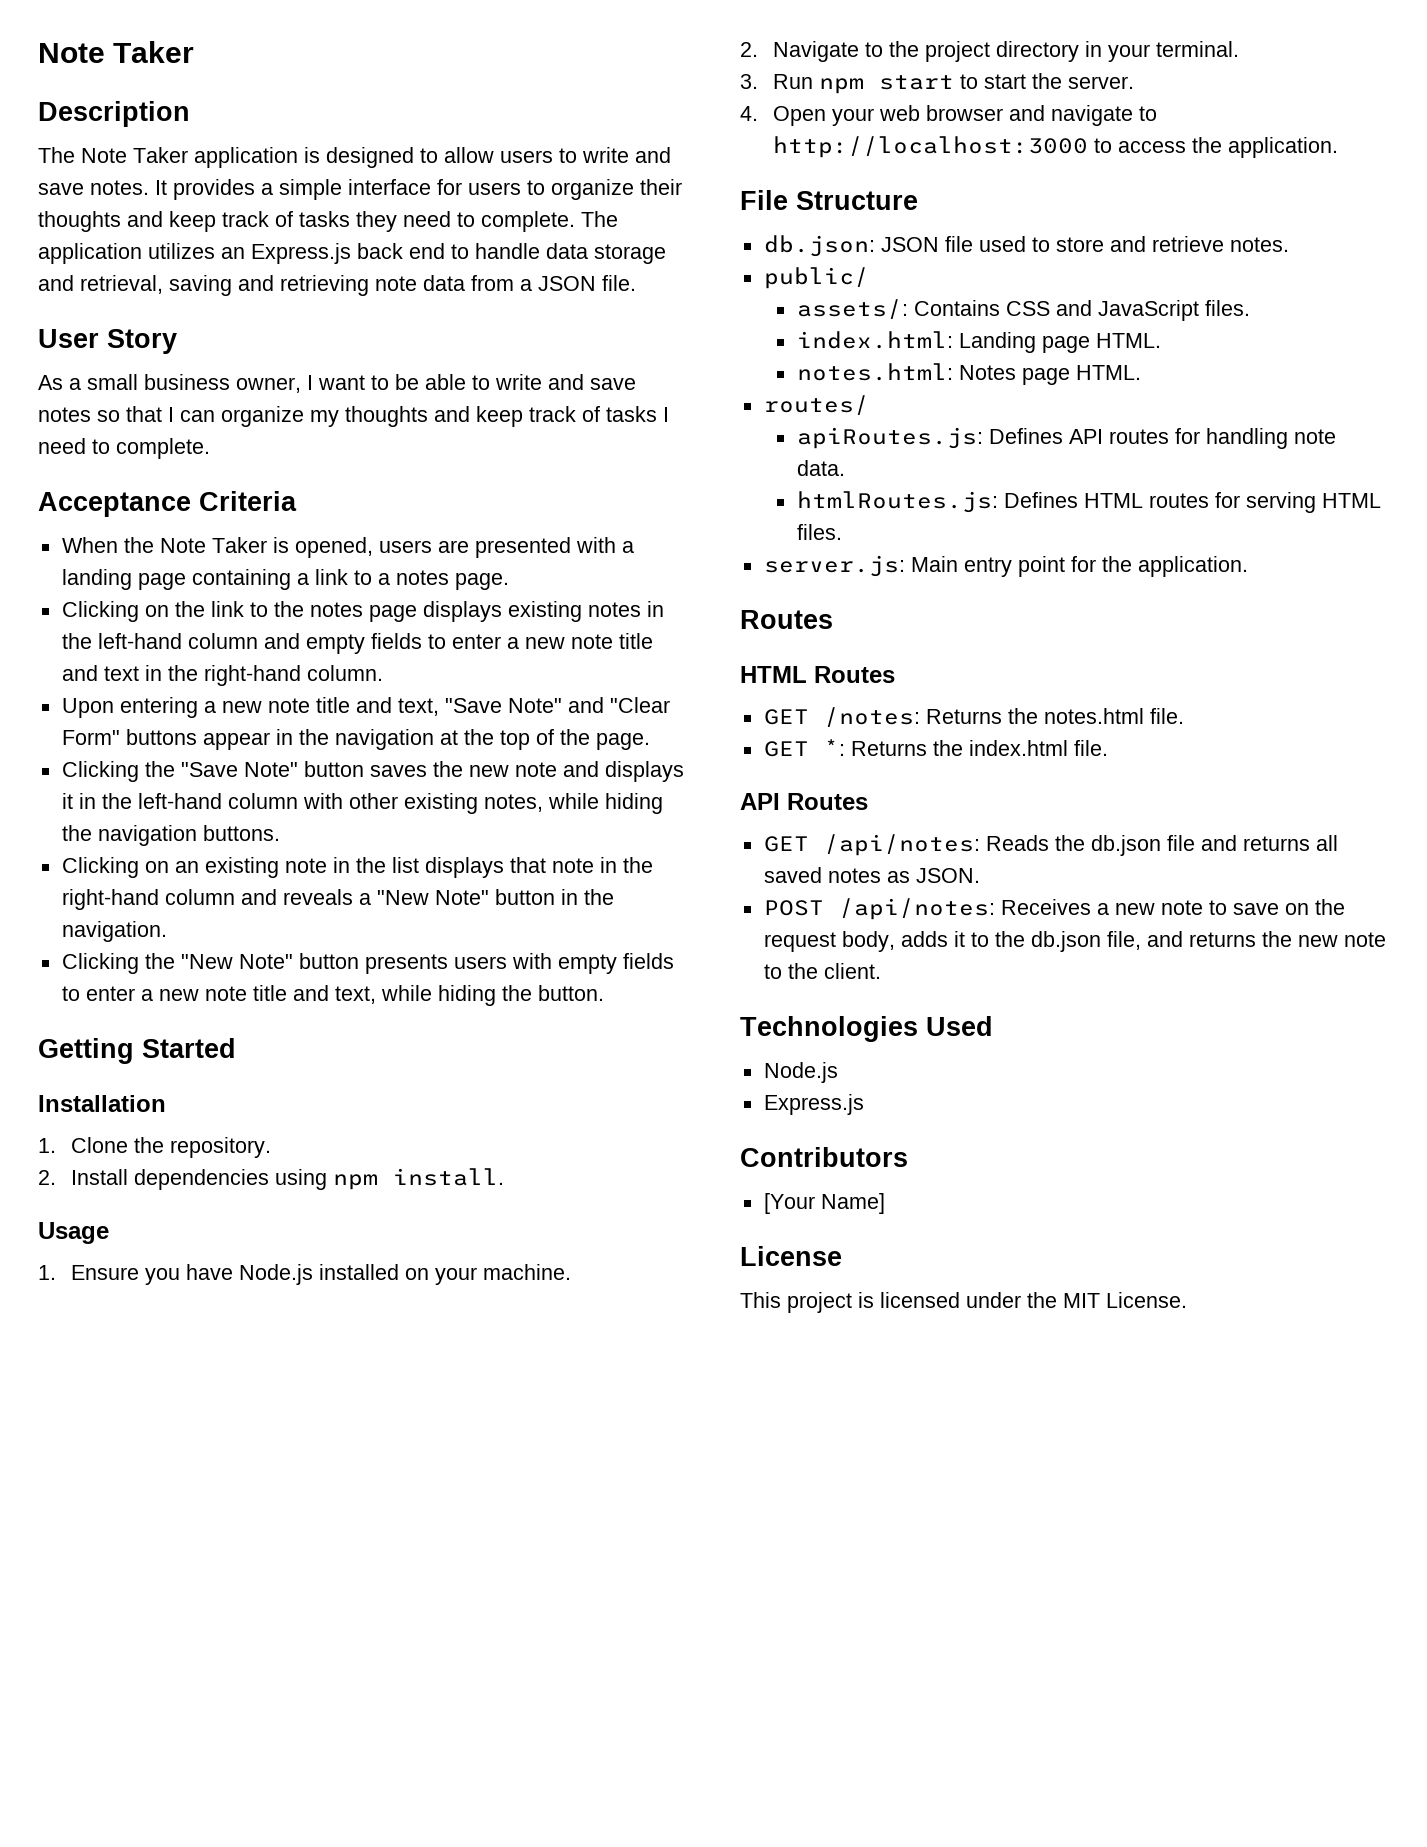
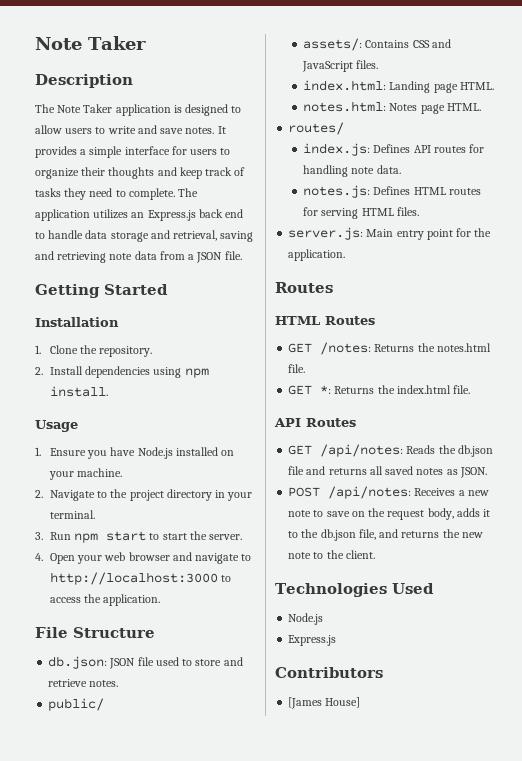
- User Story
- As a small business owner, I want to be able to write and save notes so that I can organize my thoughts and keep track of tasks I need to complete.
- Acceptance Criteria
- When the Note Taker is opened, users are presented with a landing page containing a link to a notes page.
- Clicking on the link to the notes page displays existing notes in the left-hand column and empty fields to enter a new note title and text in the right-hand column.
- Upon entering a new note title and text, "Save Note" and "Clear Form" buttons appear in the navigation at the top of the page.
- Clicking the "Save Note" button saves the new note and displays it in the left-hand column with other existing notes, while hiding the navigation buttons.
- Clicking on an existing note in the list displays that note in the right-hand column and reveals a "New Note" button in the navigation.
- Clicking the "New Note" button presents users with empty fields to enter a new note title and text, while hiding the button.
- apiRoutes.js: Defines API routes for handling note data.
+ index.js: Defines API routes for handling note data.
- htmlRoutes.js: Defines HTML routes for serving HTML files.
+ notes.js: Defines HTML routes for serving HTML files.
- [Your Name]
- License
- This project is licensed under the MIT License.
+ [James House]

